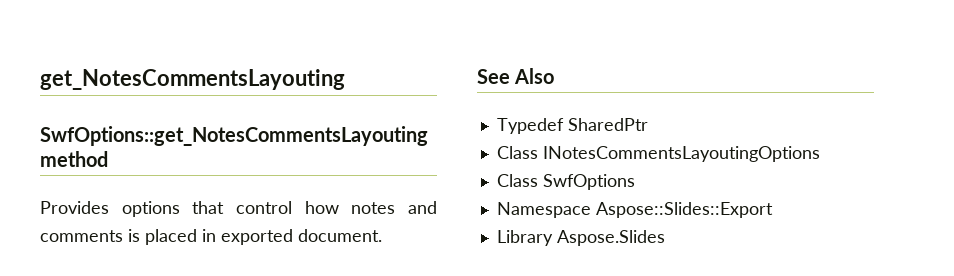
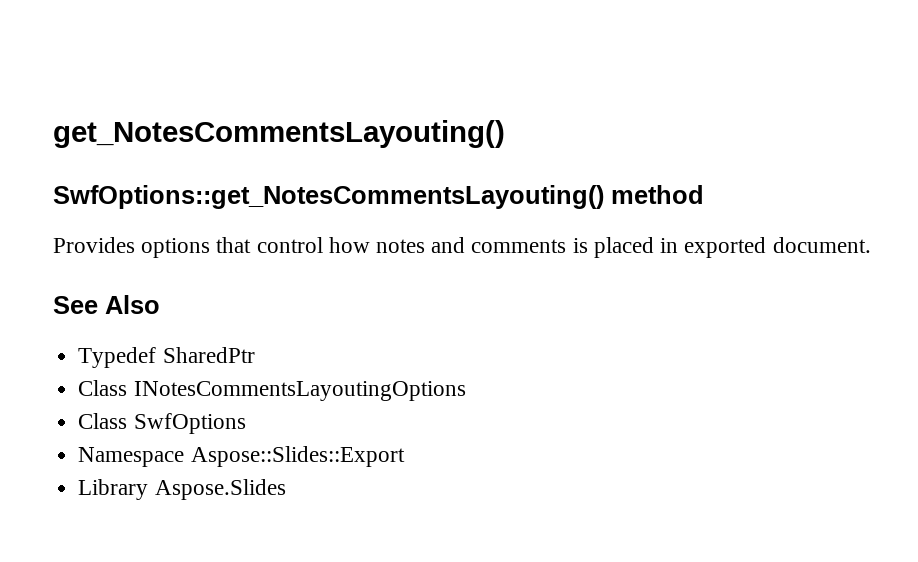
- get_NotesCommentsLayouting
- SwfOptions::get_NotesCommentsLayouting method
+ get_NotesCommentsLayouting()
+ SwfOptions::get_NotesCommentsLayouting() method

